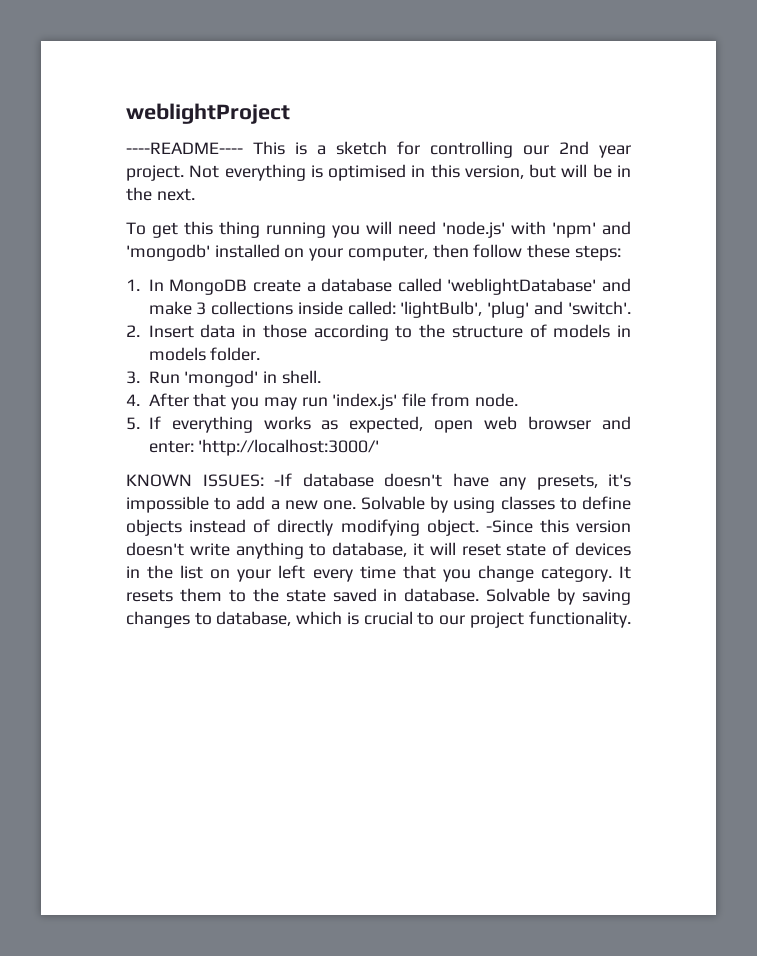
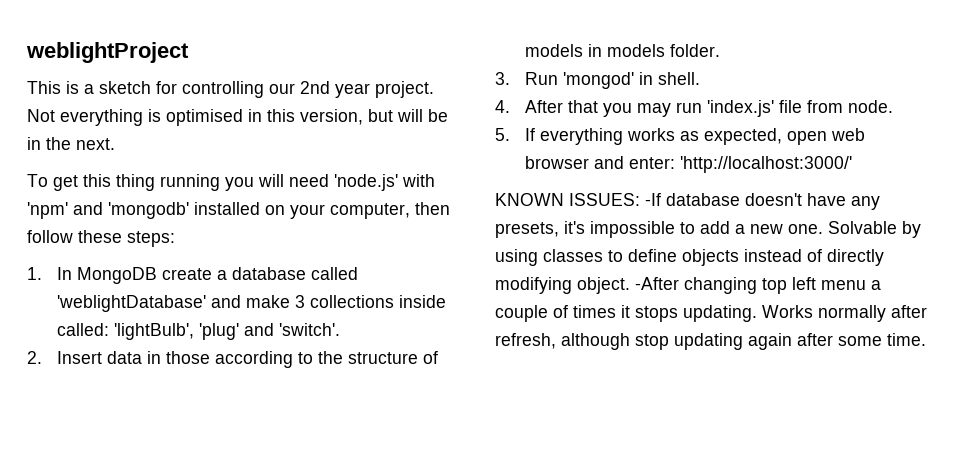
- ----README---- This is a sketch for controlling our 2nd year project.
+ This is a sketch for controlling our 2nd year project.
- -Since this version doesn't write anything to database, it will reset state of devices in the list on your left every time that you change category. It resets them to the state saved in database. Solvable by saving changes to database, which is crucial to our project functionality.
+ -After changing top left menu a couple of times it stops updating. Works normally after refresh, although stop updating again after some time.

